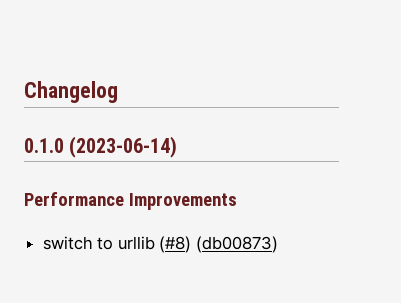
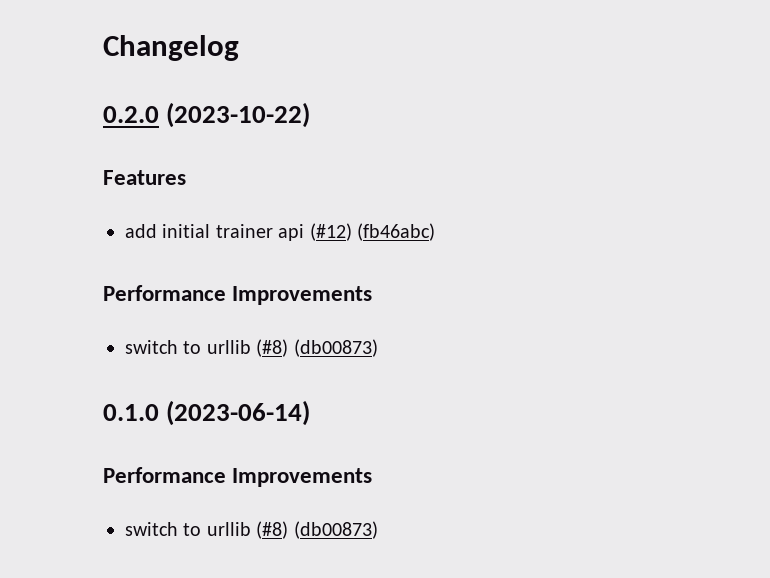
+ 0.2.0 (2023-10-22)
+ Features
+ add initial trainer api (#12) (fb46abc)
+ Performance Improvements
+ switch to urllib (#8) (db00873)

